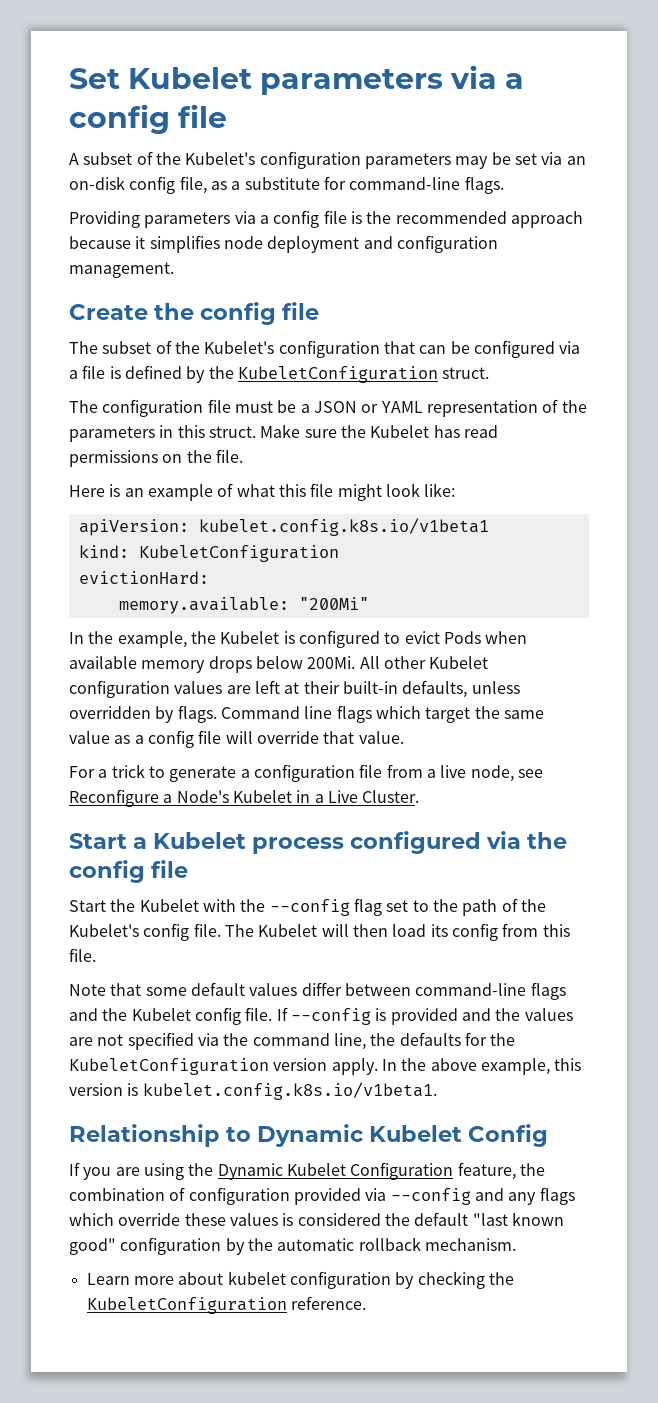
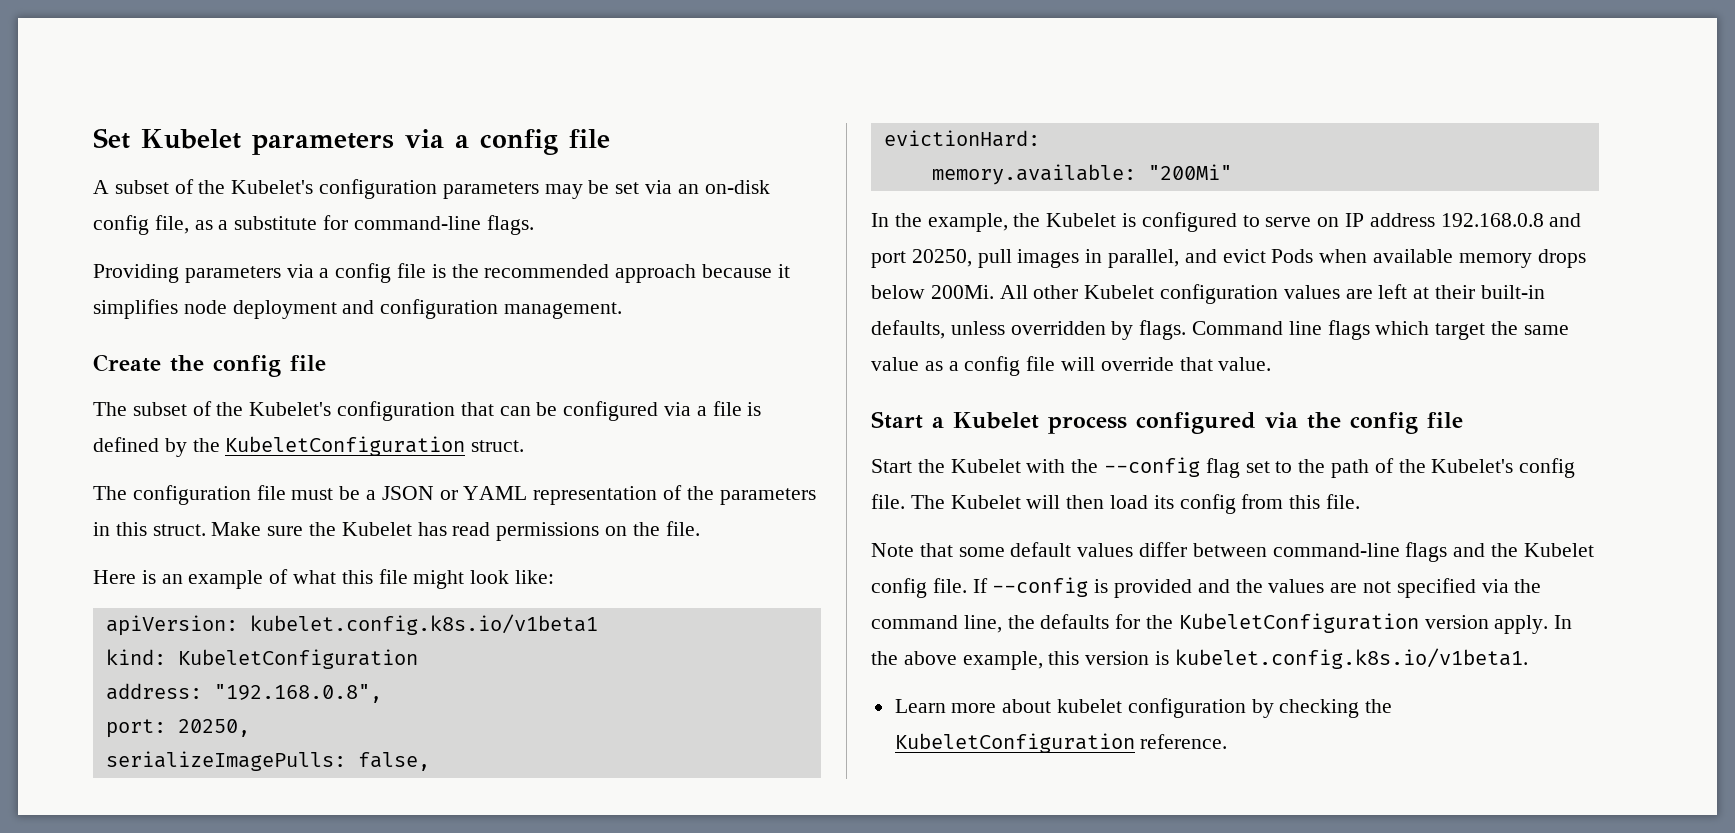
+ address: "192.168.0.8",
+ port: 20250,
+ serializeImagePulls: false,
- In the example, the Kubelet is configured to evict Pods when available memory drops below 200Mi.
+ In the example, the Kubelet is configured to serve on IP address 192.168.0.8 and port 20250, pull images in parallel, and evict Pods when available memory drops below 200Mi.
- For a trick to generate a configuration file from a live node, see Reconfigure a Node's Kubelet in a Live Cluster.
- Relationship to Dynamic Kubelet Config
- If you are using the Dynamic Kubelet Configuration feature, the combination of configuration provided via --config and any flags which override these values is considered the default "last known good" configuration by the automatic rollback mechanism.

